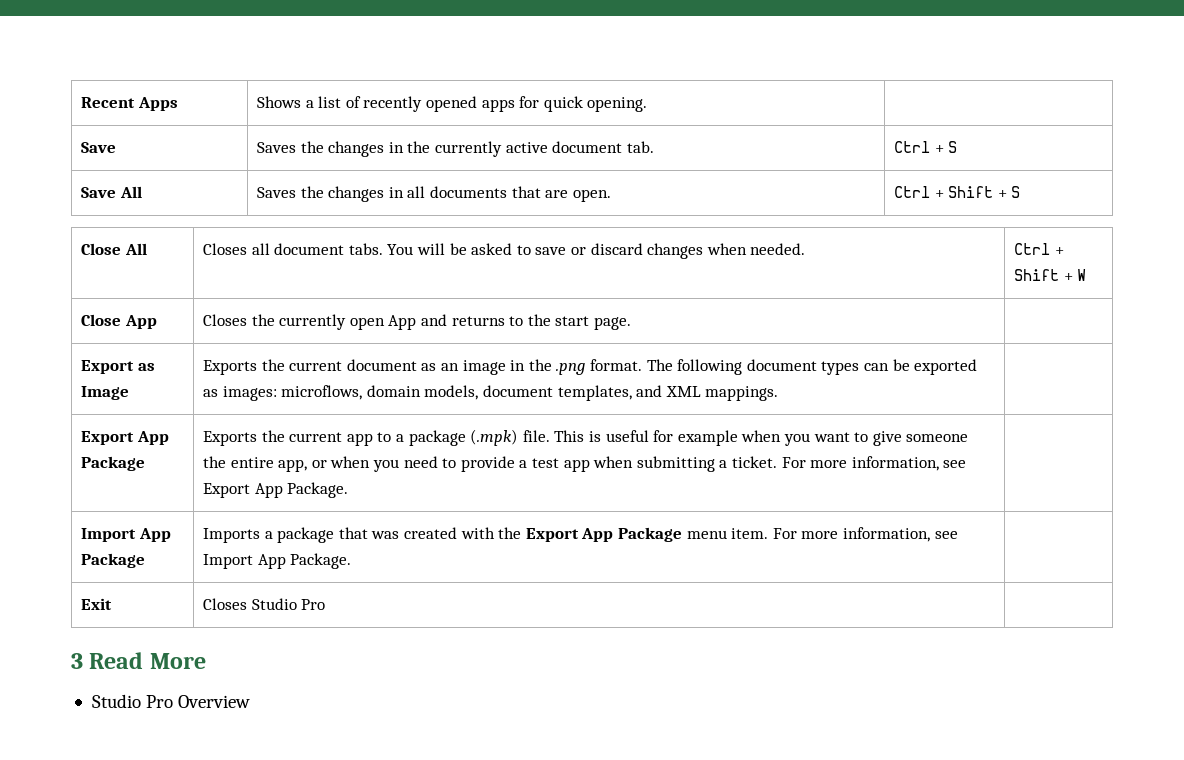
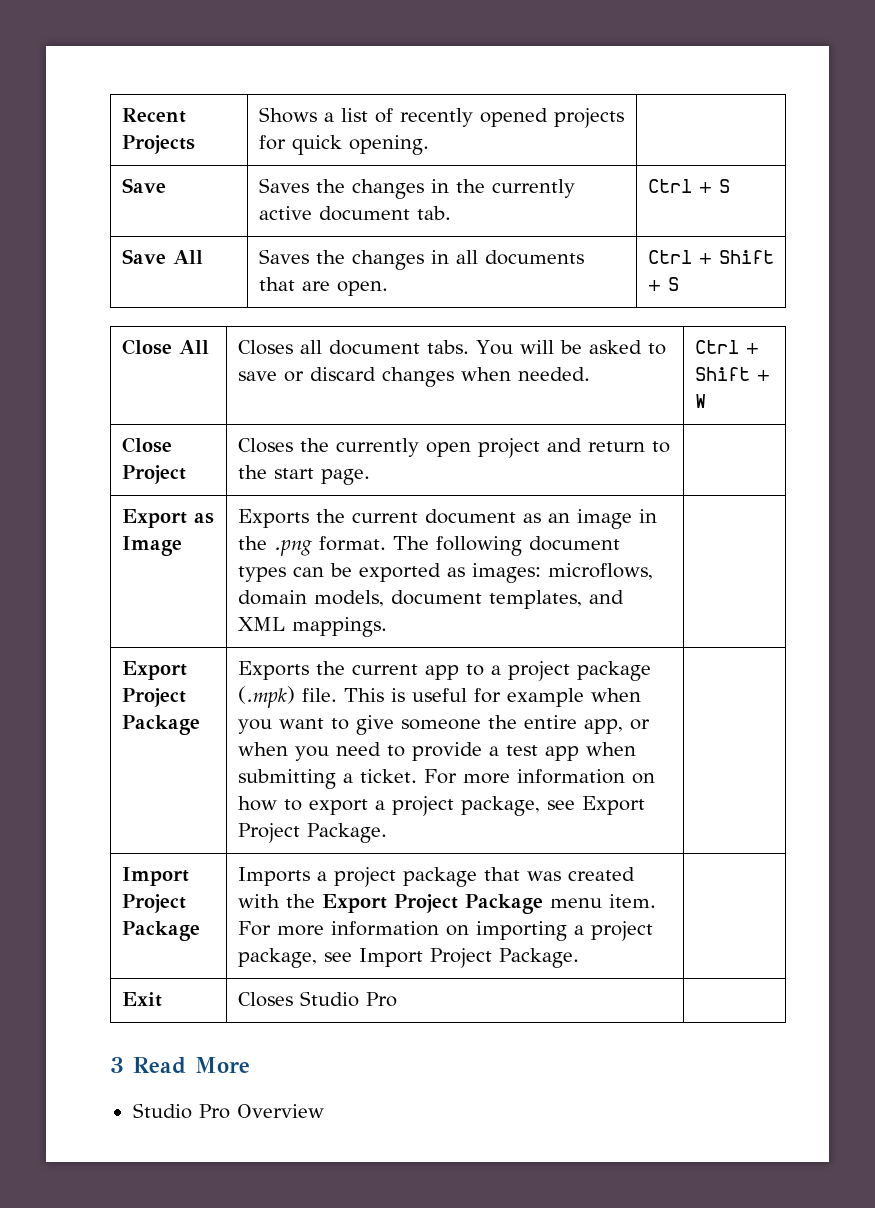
- Recent Apps | Shows a list of recently opened apps for quick opening. |
+ Recent Projects | Shows a list of recently opened projects for quick opening. |
- Close App | Closes the currently open App and returns to the start page. |
+ Close Project | Closes the currently open project and return to the start page. |
  Export as Image | Exports the current document as an image in the .png format. The following document types can be exported as images: microflows, domain models, document templates, and XML mappings. |
- Export App Package
+ Export Project Package
- Exports the current app to a package (.mpk) file.
+ Exports the current app to a project package (.mpk) file.
- For more information, see Export App Package.
+ For more information on how to export a project package, see Export Project Package.
- Import App Package | Imports a package that was created with the Export App Package menu item. For more information, see Import App Package. |
+ Import Project Package | Imports a project package that was created with the Export Project Package menu item. For more information on importing a project package, see Import Project Package. |

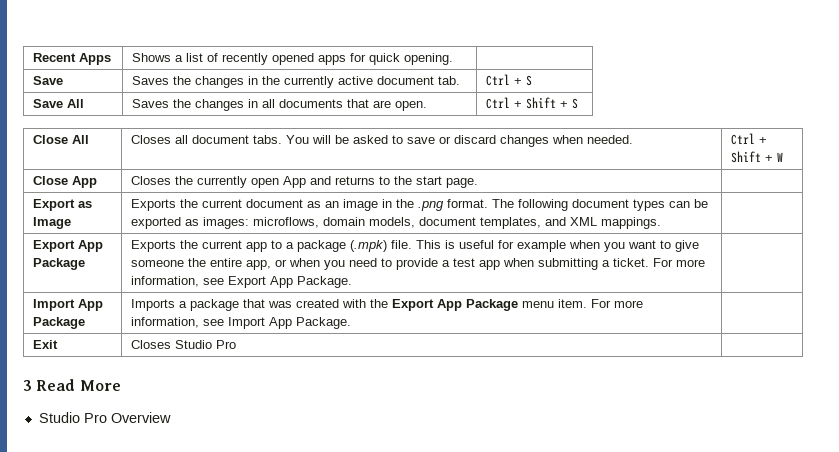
- Recent Projects | Shows a list of recently opened projects for quick opening. |
+ Recent Apps | Shows a list of recently opened apps for quick opening. |
- Close Project | Closes the currently open project and return to the start page. |
+ Close App | Closes the currently open App and returns to the start page. |
  Export as Image | Exports the current document as an image in the .png format. The following document types can be exported as images: microflows, domain models, document templates, and XML mappings. |
- Export Project Package
+ Export App Package
- Exports the current app to a project package (.mpk) file.
+ Exports the current app to a package (.mpk) file.
- For more information on how to export a project package, see Export Project Package.
+ For more information, see Export App Package.
- Import Project Package | Imports a project package that was created with the Export Project Package menu item. For more information on importing a project package, see Import Project Package. |
+ Import App Package | Imports a package that was created with the Export App Package menu item. For more information, see Import App Package. |

